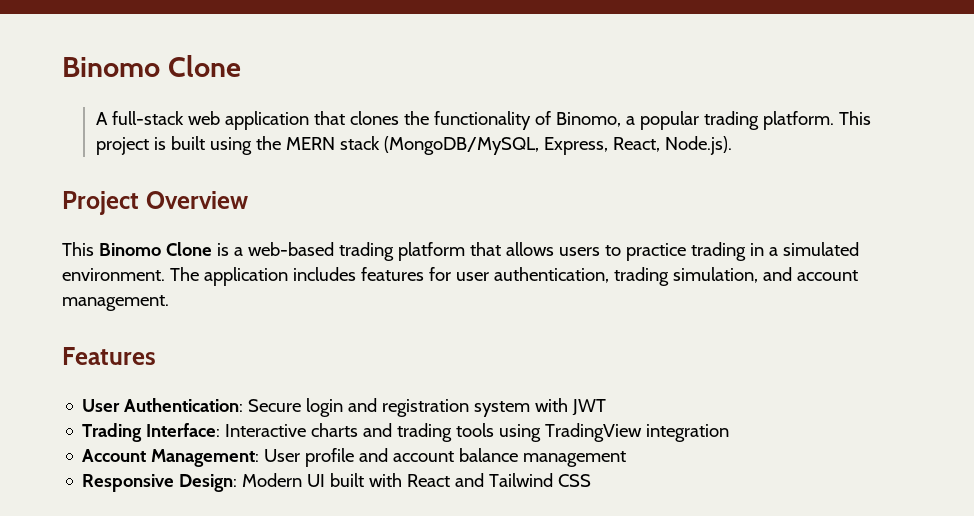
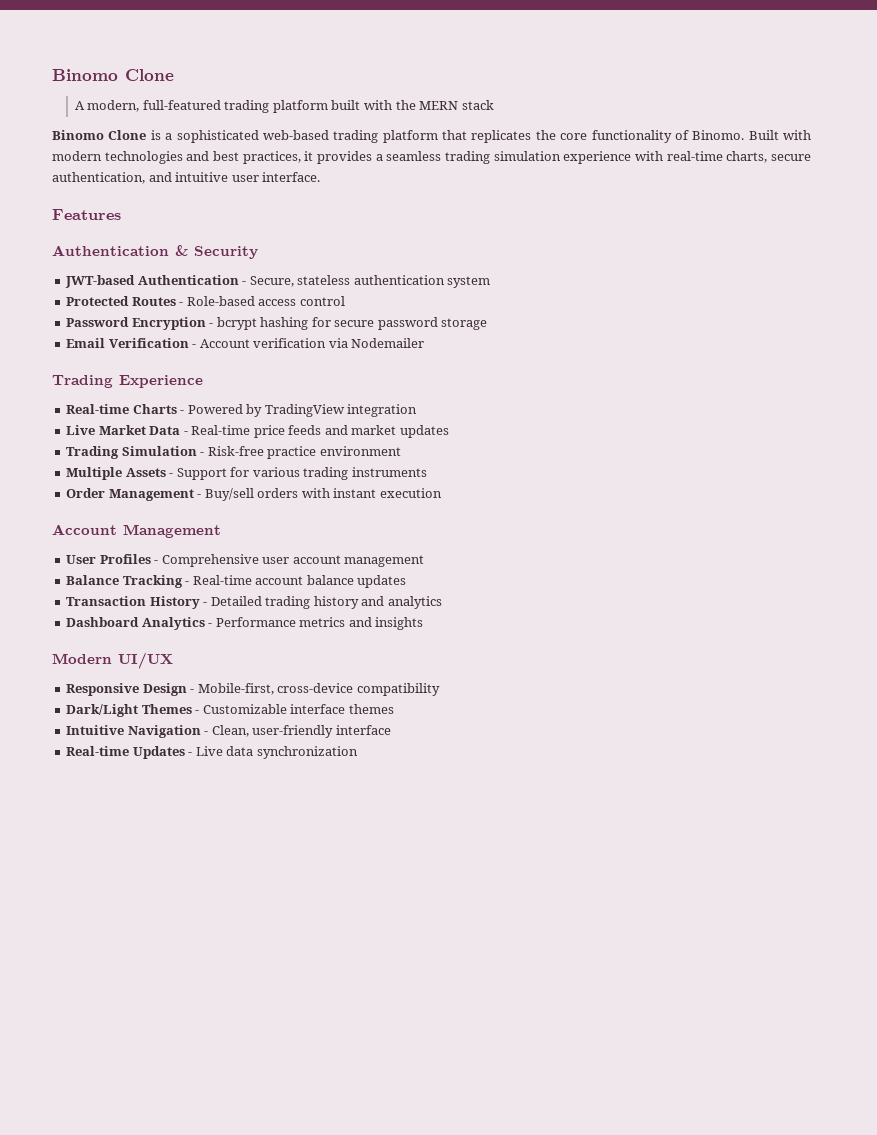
- A full-stack web application that clones the functionality of Binomo, a popular trading platform. This project is built using the MERN stack (MongoDB/MySQL, Express, React, Node.js).
- Project Overview
- This Binomo Clone is a web-based trading platform that allows users to practice trading in a simulated environment. The application includes features for user authentication, trading simulation, and account management.
+ A modern, full-featured trading platform built with the MERN stack
+ Binomo Clone is a sophisticated web-based trading platform that replicates the core functionality of Binomo. Built with modern technologies and best practices, it provides a seamless trading simulation experience with real-time charts, secure authentication, and intuitive user interface.
  Features
- User Authentication: Secure login and registration system with JWT
- Trading Interface: Interactive charts and trading tools using TradingView integration
- Account Management: User profile and account balance management
- Responsive Design: Modern UI built with React and Tailwind CSS
+ Authentication & Security
+ JWT-based Authentication - Secure, stateless authentication system
+ Protected Routes - Role-based access control
+ Password Encryption - bcrypt hashing for secure password storage
+ Email Verification - Account verification via Nodemailer
+ Trading Experience
+ Real-time Charts - Powered by TradingView integration
+ Live Market Data - Real-time price feeds and market updates
+ Trading Simulation - Risk-free practice environment
+ Multiple Assets - Support for various trading instruments
+ Order Management - Buy/sell orders with instant execution
+ Account Management
+ User Profiles - Comprehensive user account management
+ Balance Tracking - Real-time account balance updates
+ Transaction History - Detailed trading history and analytics
+ Dashboard Analytics - Performance metrics and insights
+ Modern UI/UX
+ Responsive Design - Mobile-first, cross-device compatibility
+ Dark/Light Themes - Customizable interface themes
+ Intuitive Navigation - Clean, user-friendly interface
+ Real-time Updates - Live data synchronization

